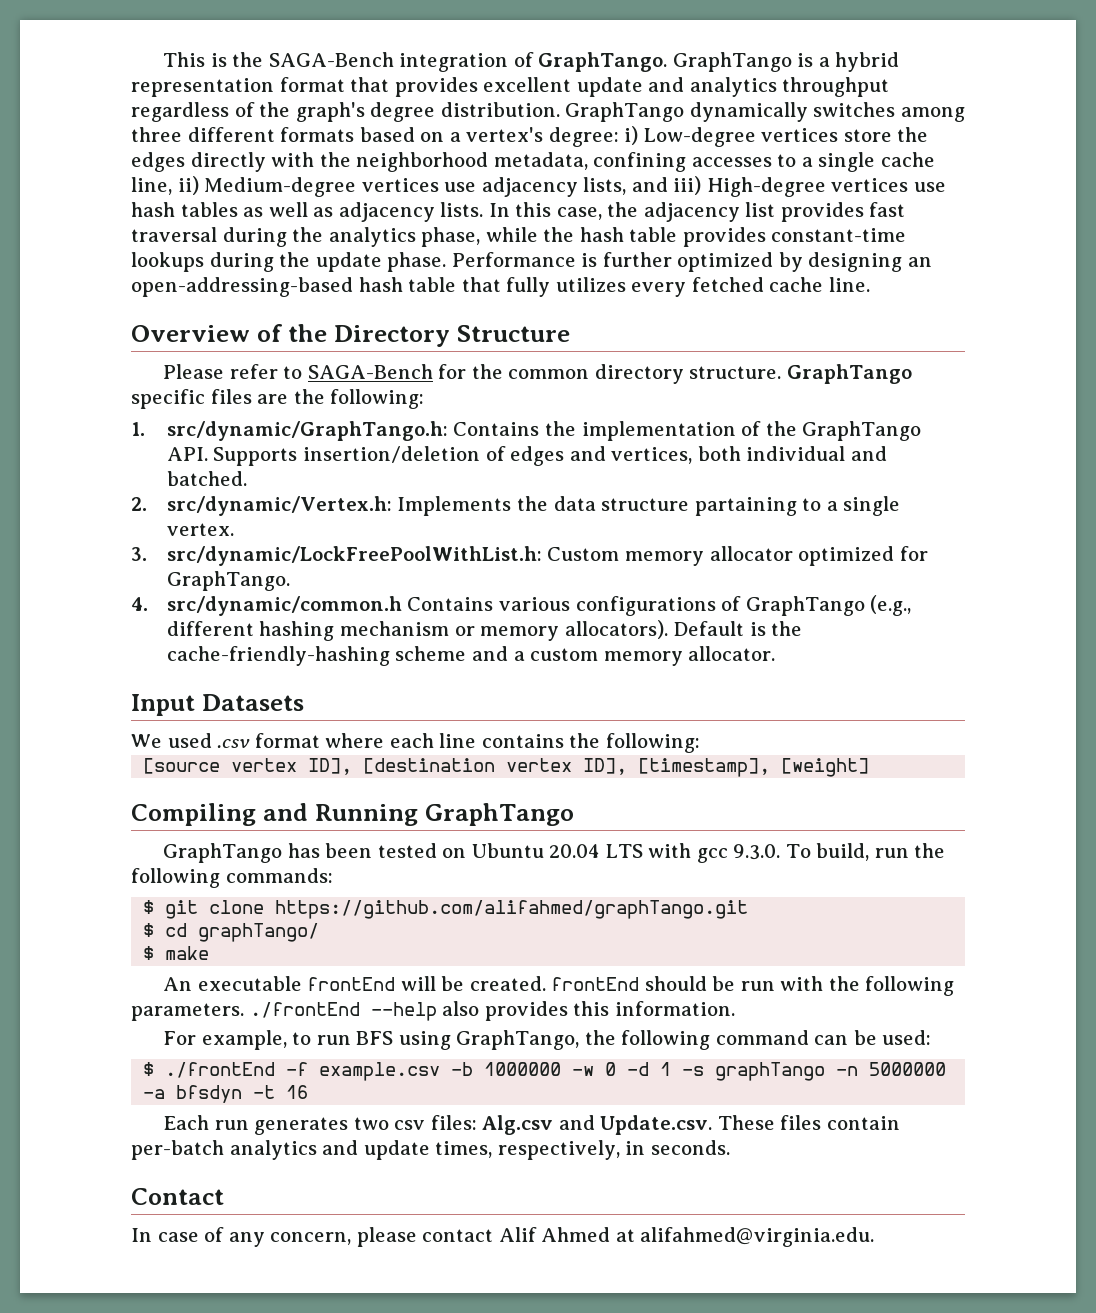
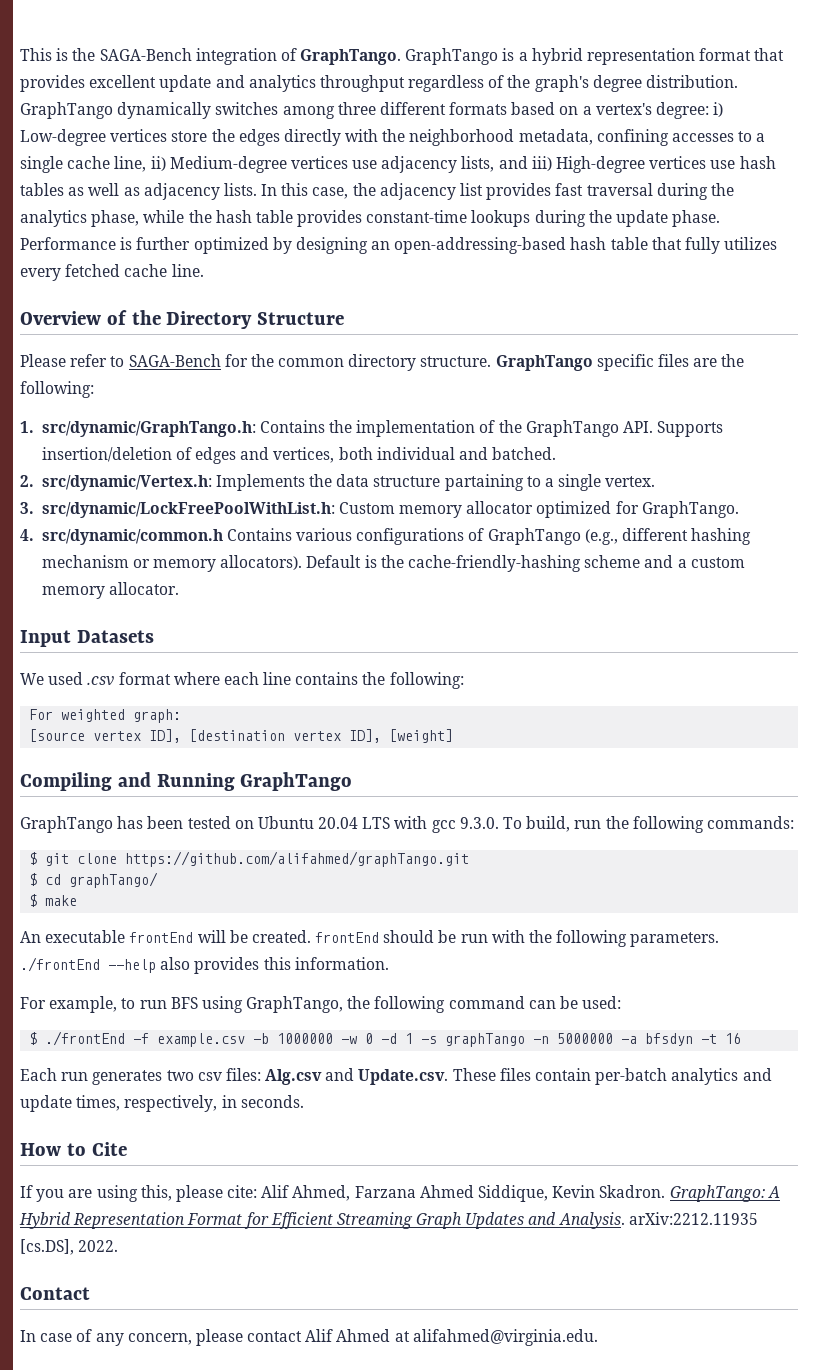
+ For weighted graph:
- [source vertex ID], [destination vertex ID], [timestamp], [weight]
+ [source vertex ID], [destination vertex ID], [weight]
+ How to Cite
+ If you are using this, please cite: Alif Ahmed, Farzana Ahmed Siddique, Kevin Skadron. GraphTango: A Hybrid Representation Format for Efficient Streaming Graph Updates and Analysis. arXiv:2212.11935 [cs.DS], 2022.

